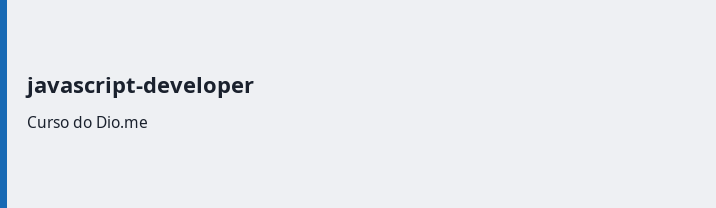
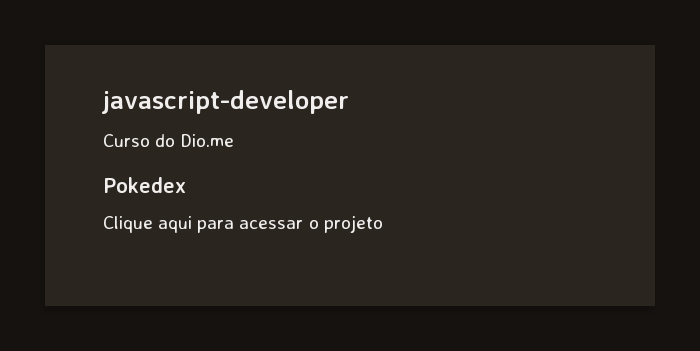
+ Pokedex
+ Clique aqui para acessar o projeto

